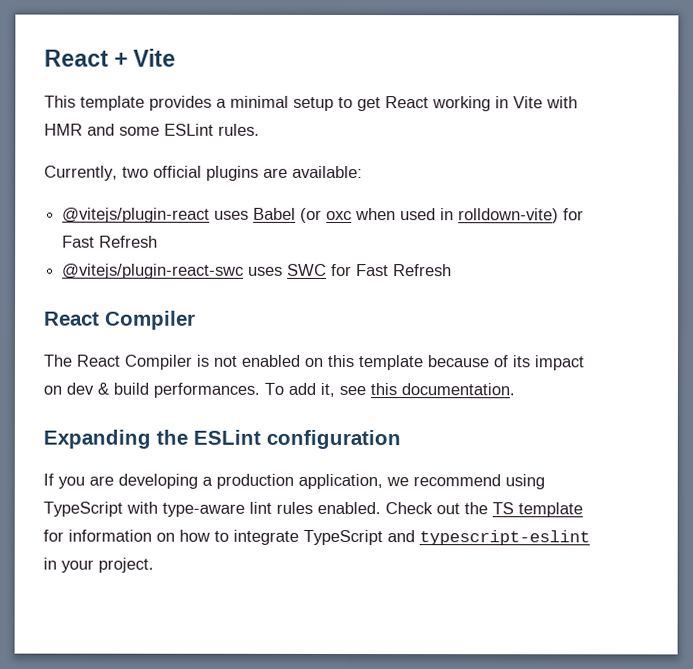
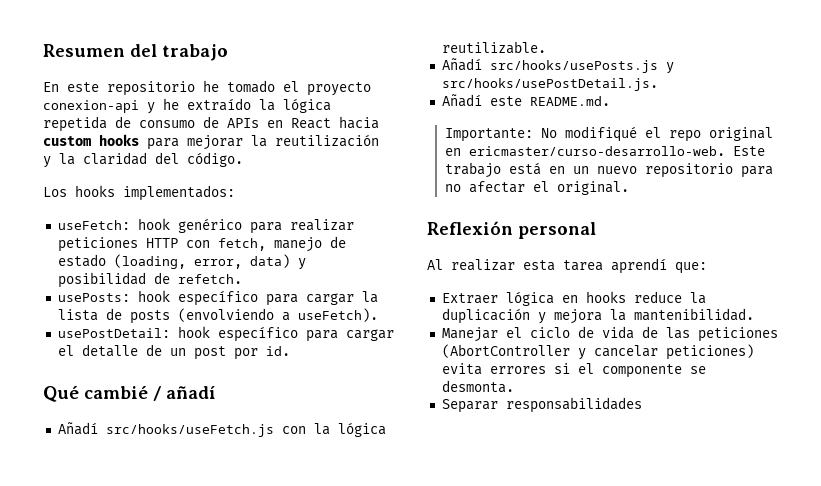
- React + Vite
- This template provides a minimal setup to get React working in Vite with HMR and some ESLint rules.
- Currently, two official plugins are available:
- @vitejs/plugin-react uses Babel (or oxc when used in rolldown-vite) for Fast Refresh
- @vitejs/plugin-react-swc uses SWC for Fast Refresh
- React Compiler
- The React Compiler is not enabled on this template because of its impact on dev & build performances. To add it, see this documentation.
- Expanding the ESLint configuration
- If you are developing a production application, we recommend using TypeScript with type-aware lint rules enabled. Check out the TS template for information on how to integrate TypeScript and typescript-eslint in your project.
+ Resumen del trabajo
+ En este repositorio he tomado el proyecto conexion-api y he extraído la lógica repetida de consumo de APIs en React hacia custom hooks para mejorar la reutilización y la claridad del código.
+ Los hooks implementados:
+ useFetch: hook genérico para realizar peticiones HTTP con fetch, manejo de estado (loading, error, data) y posibilidad de refetch.
+ usePosts: hook específico para cargar la lista de posts (envolviendo a useFetch).
+ usePostDetail: hook específico para cargar el detalle de un post por id.
+ Qué cambié / añadí
+ Añadí src/hooks/useFetch.js con la lógica reutilizable.
+ Añadí src/hooks/usePosts.js y src/hooks/usePostDetail.js.
+ Añadí este README.md.
+ Importante: No modifiqué el repo original en ericmaster/curso-desarrollo-web. Este trabajo está en un nuevo repositorio para no afectar el original.
+ Reflexión personal
+ Al realizar esta tarea aprendí que:
+ Extraer lógica en hooks reduce la duplicación y mejora la mantenibilidad.
+ Manejar el ciclo de vida de las peticiones (AbortController y cancelar peticiones) evita errores si el componente se desmonta.
+ Separar responsabilidades

